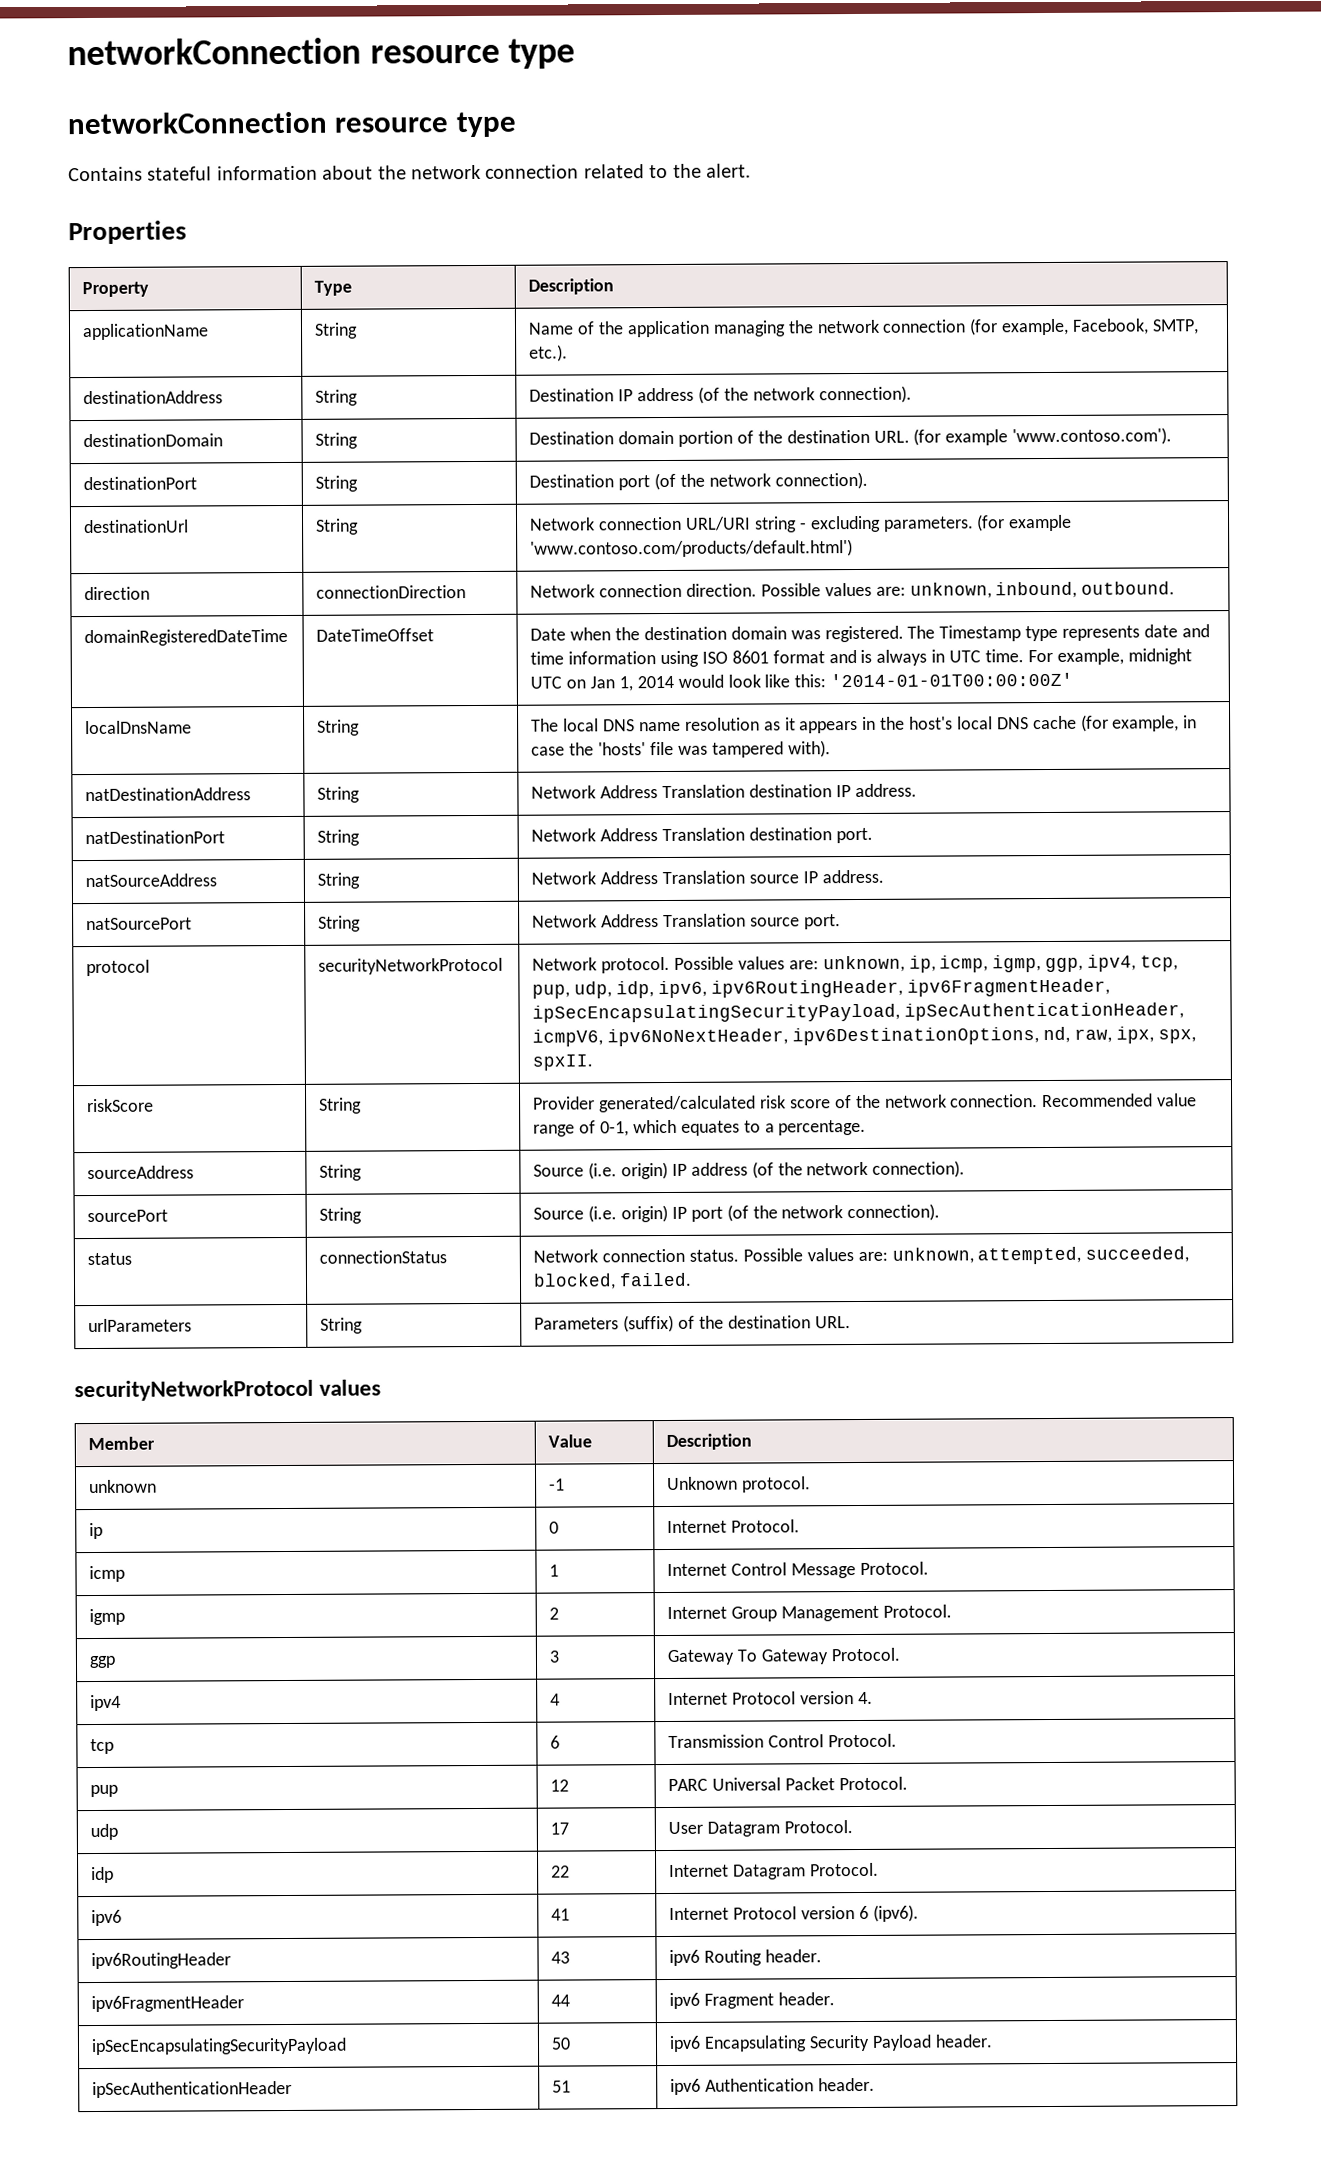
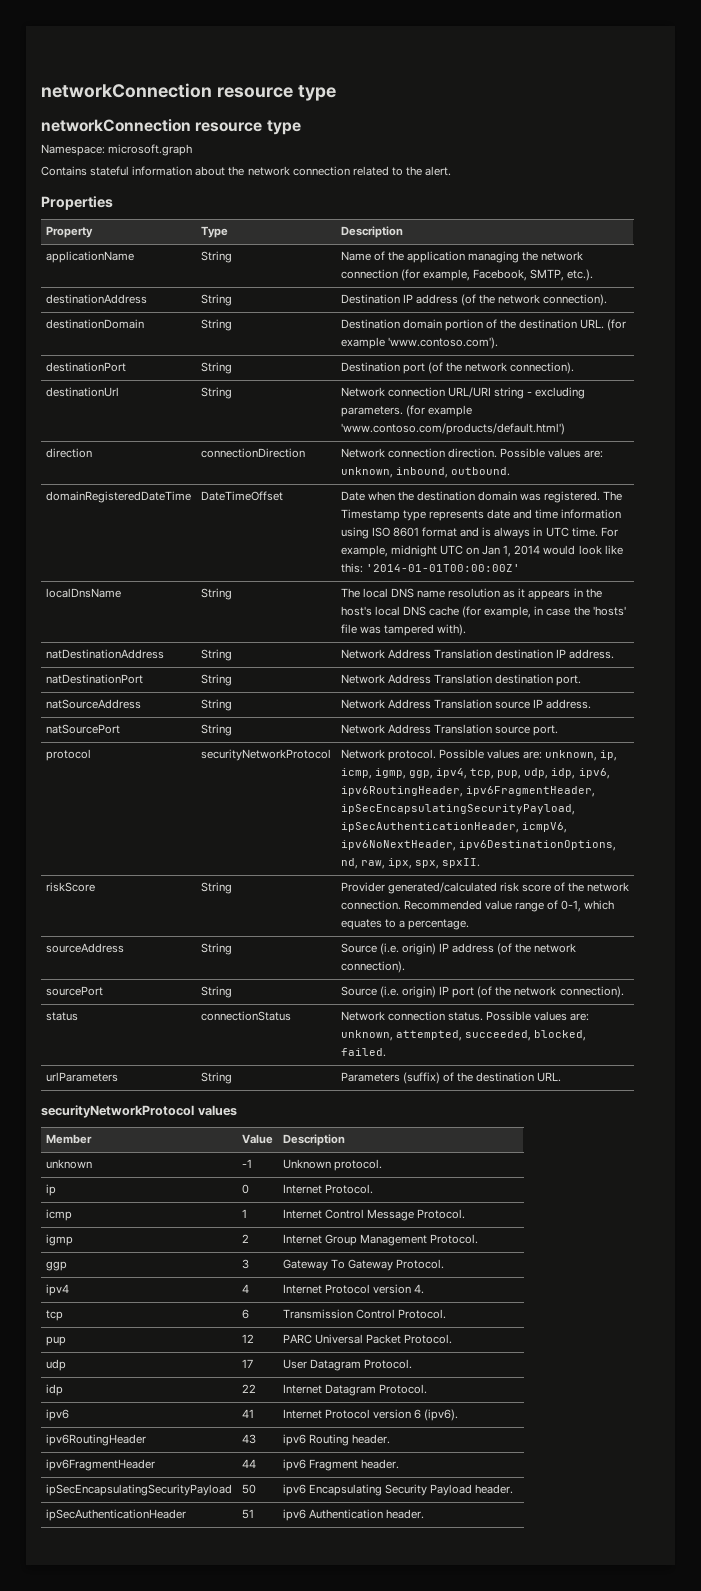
+ Namespace: microsoft.graph

